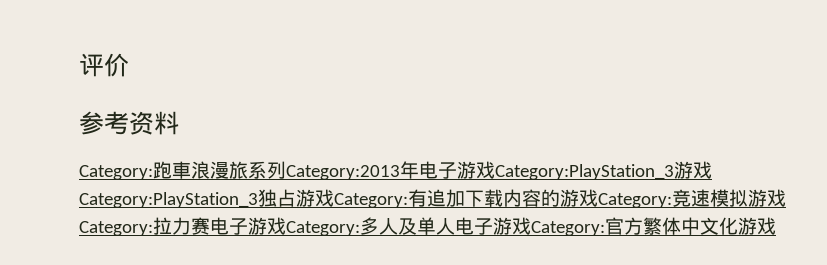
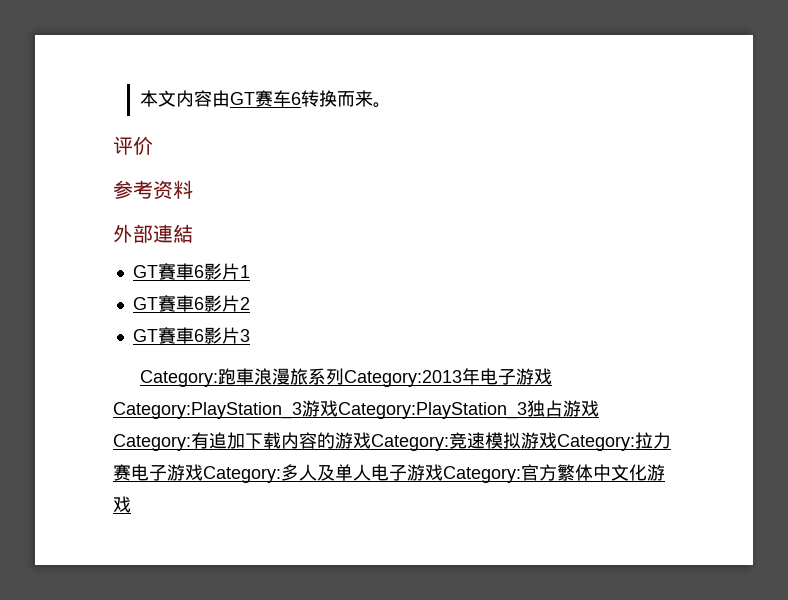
+ 本文内容由GT赛车6转换而来。
  评价
  参考资料
+ 外部連結
+ GT賽車6影片1
+ GT賽車6影片2
+ GT賽車6影片3

